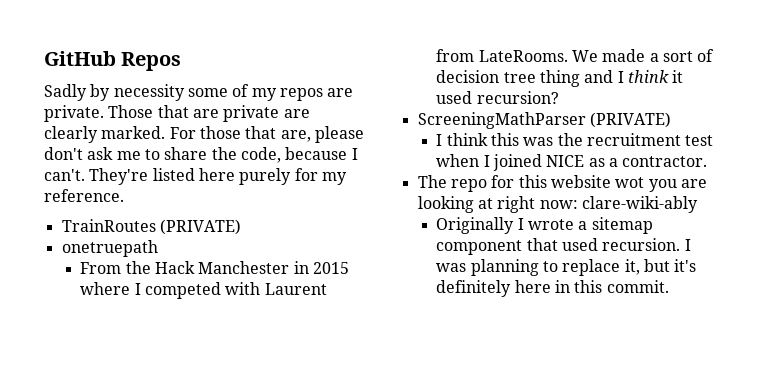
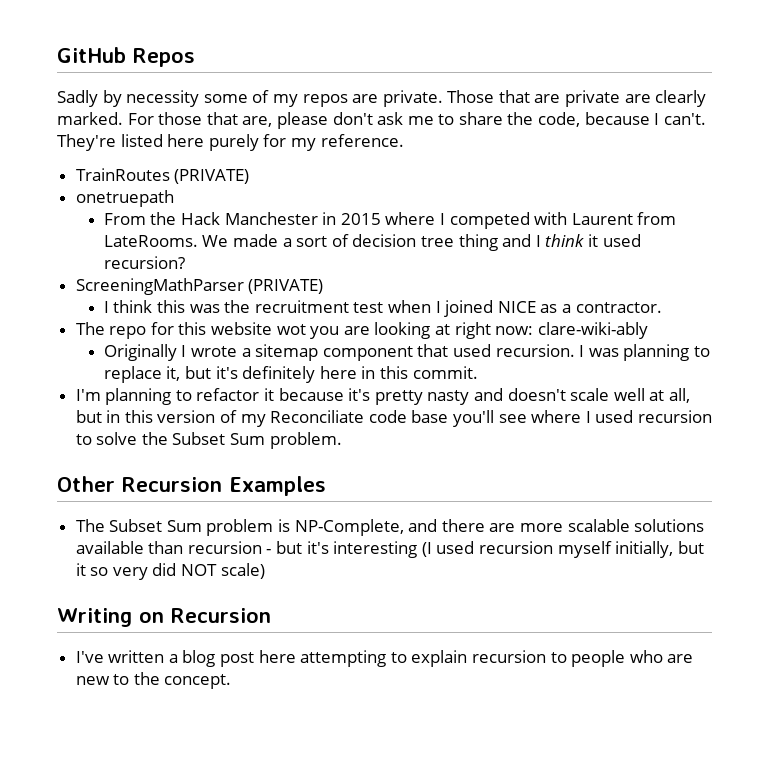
+ I'm planning to refactor it because it's pretty nasty and doesn't scale well at all, but in this version of my Reconciliate code base you'll see where I used recursion to solve the Subset Sum problem.
+ Other Recursion Examples
+ The Subset Sum problem is NP-Complete, and there are more scalable solutions available than recursion - but it's interesting (I used recursion myself initially, but it so very did NOT scale)
+ Writing on Recursion
+ I've written a blog post here attempting to explain recursion to people who are new to the concept.

